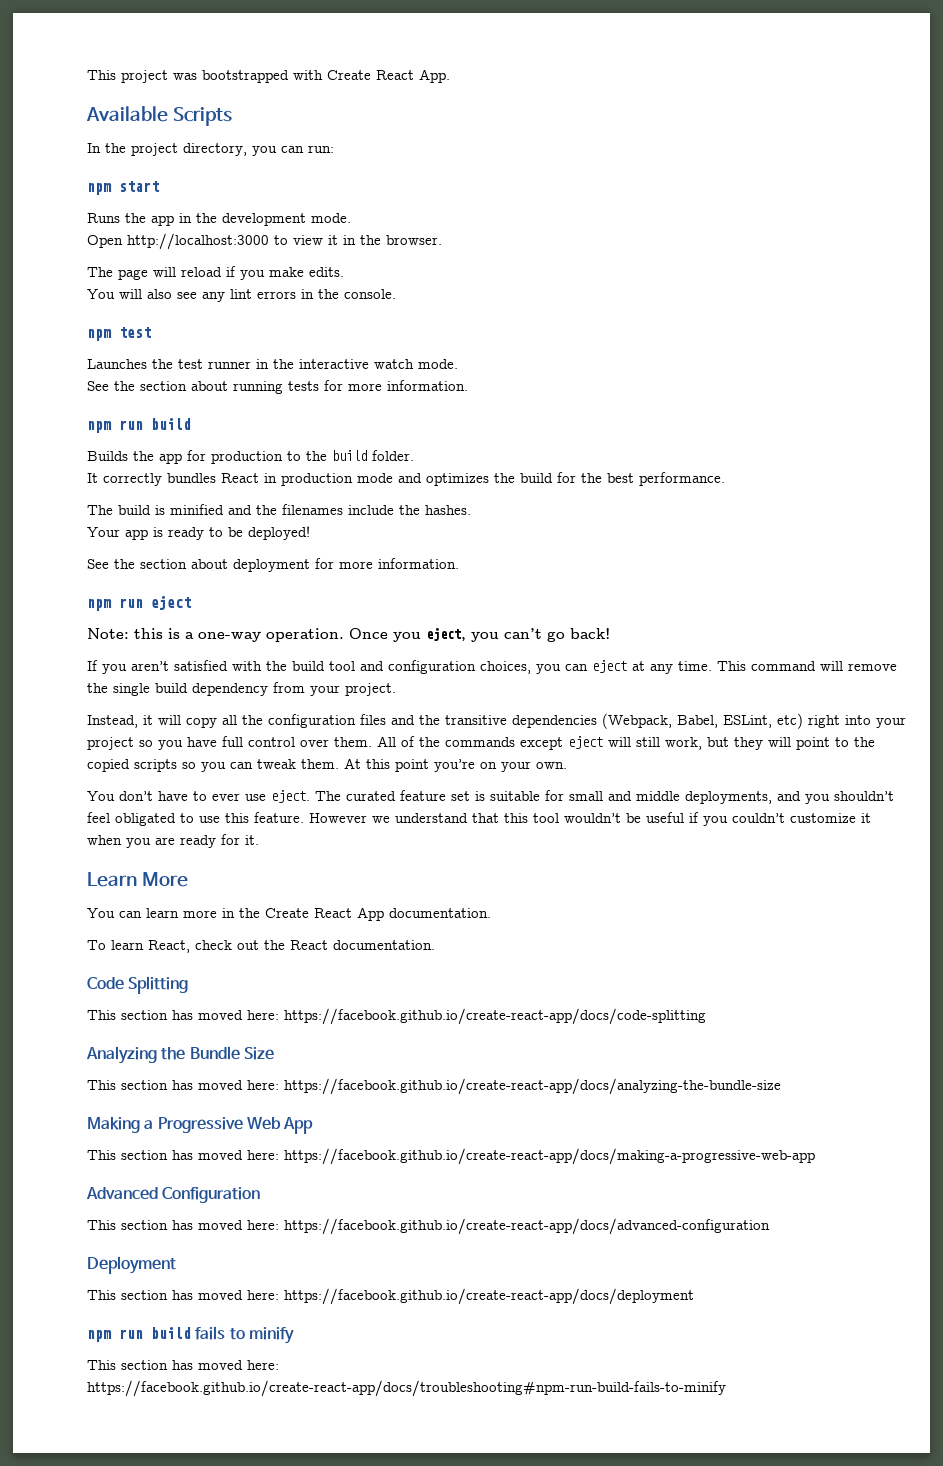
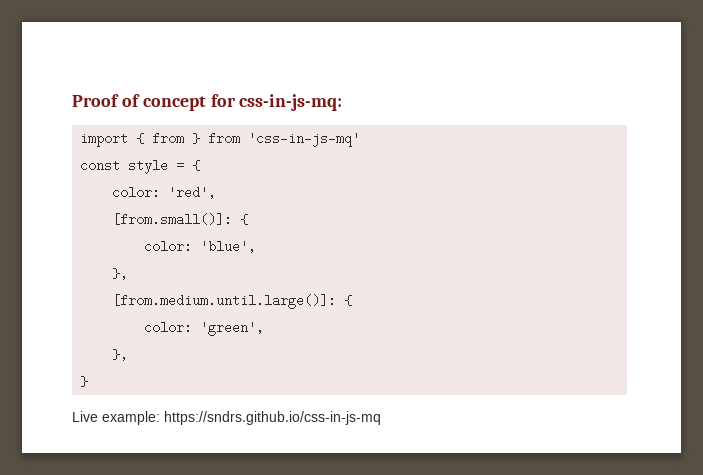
- This project was bootstrapped with Create React App.
- Available Scripts
- In the project directory, you can run:
- npm start
- Runs the app in the development mode.
- Open http://localhost:3000 to view it in the browser.
- The page will reload if you make edits.
- You will also see any lint errors in the console.
- npm test
- Launches the test runner in the interactive watch mode.
- See the section about running tests for more information.
- npm run build
- Builds the app for production to the build folder.
- It correctly bundles React in production mode and optimizes the build for the best performance.
- The build is minified and the filenames include the hashes.
- Your app is ready to be deployed!
- See the section about deployment for more information.
- npm run eject
- Note: this is a one-way operation. Once you eject, you can’t go back!
- If you aren’t satisfied with the build tool and configuration choices, you can eject at any time. This command will remove the single build dependency from your project.
- Instead, it will copy all the configuration files and the transitive dependencies (Webpack, Babel, ESLint, etc) right into your project so you have full control over them. All of the commands except eject will still work, but they will point to the copied scripts so you can tweak them. At this point you’re on your own.
- You don’t have to ever use eject. The curated feature set is suitable for small and middle deployments, and you shouldn’t feel obligated to use this feature. However we understand that this tool wouldn’t be useful if you couldn’t customize it when you are ready for it.
- Learn More
- You can learn more in the Create React App documentation.
- To learn React, check out the React documentation.
- Code Splitting
- This section has moved here: https://facebook.github.io/create-react-app/docs/code-splitting
- Analyzing the Bundle Size
- This section has moved here: https://facebook.github.io/create-react-app/docs/analyzing-the-bundle-size
- Making a Progressive Web App
- This section has moved here: https://facebook.github.io/create-react-app/docs/making-a-progressive-web-app
- Advanced Configuration
- This section has moved here: https://facebook.github.io/create-react-app/docs/advanced-configuration
- Deployment
- This section has moved here: https://facebook.github.io/create-react-app/docs/deployment
- npm run build fails to minify
- This section has moved here: https://facebook.github.io/create-react-app/docs/troubleshooting#npm-run-build-fails-to-minify
+ Proof of concept for css-in-js-mq:
+ import { from } from 'css-in-js-mq'
+ const style = {
+ color: 'red',
+ [from.small()]: {
+ color: 'blue',
+ },
+ [from.medium.until.large()]: {
+ color: 'green',
+ },
+ }
+ Live example: https://sndrs.github.io/css-in-js-mq

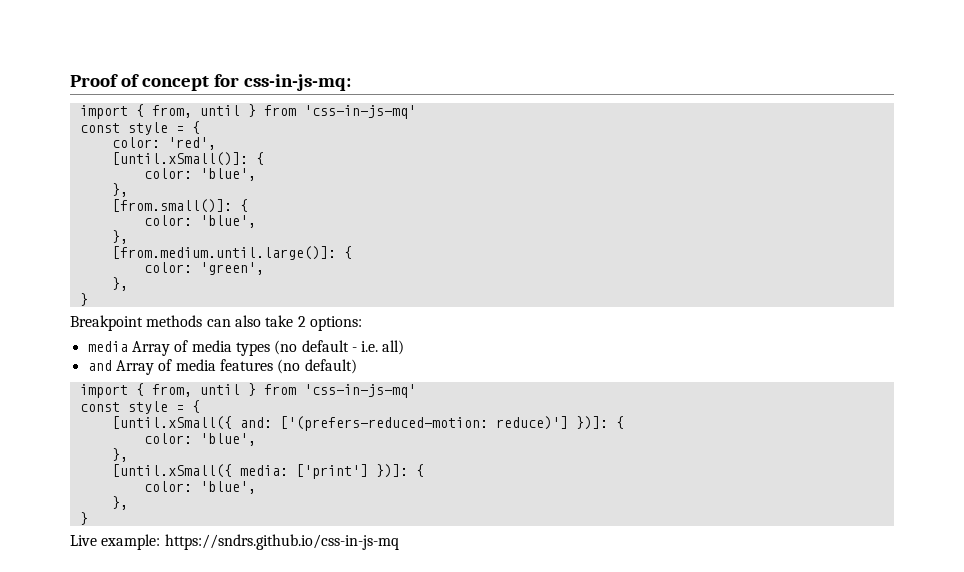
  Proof of concept for css-in-js-mq:
- import { from } from 'css-in-js-mq'
+ import { from, until } from 'css-in-js-mq'
+ [until.xSmall()]: {
+ color: 'blue',
+ },
+ Breakpoint methods can also take 2 options:
+ media Array of media types (no default - i.e. all)
+ and Array of media features (no default)
+ import { from, until } from 'css-in-js-mq'
+ const style = {
+ [until.xSmall({ and: ['(prefers-reduced-motion: reduce)'] })]: {
+ color: 'blue',
+ },
+ [until.xSmall({ media: ['print'] })]: {
+ color: 'blue',
+ },
+ }

